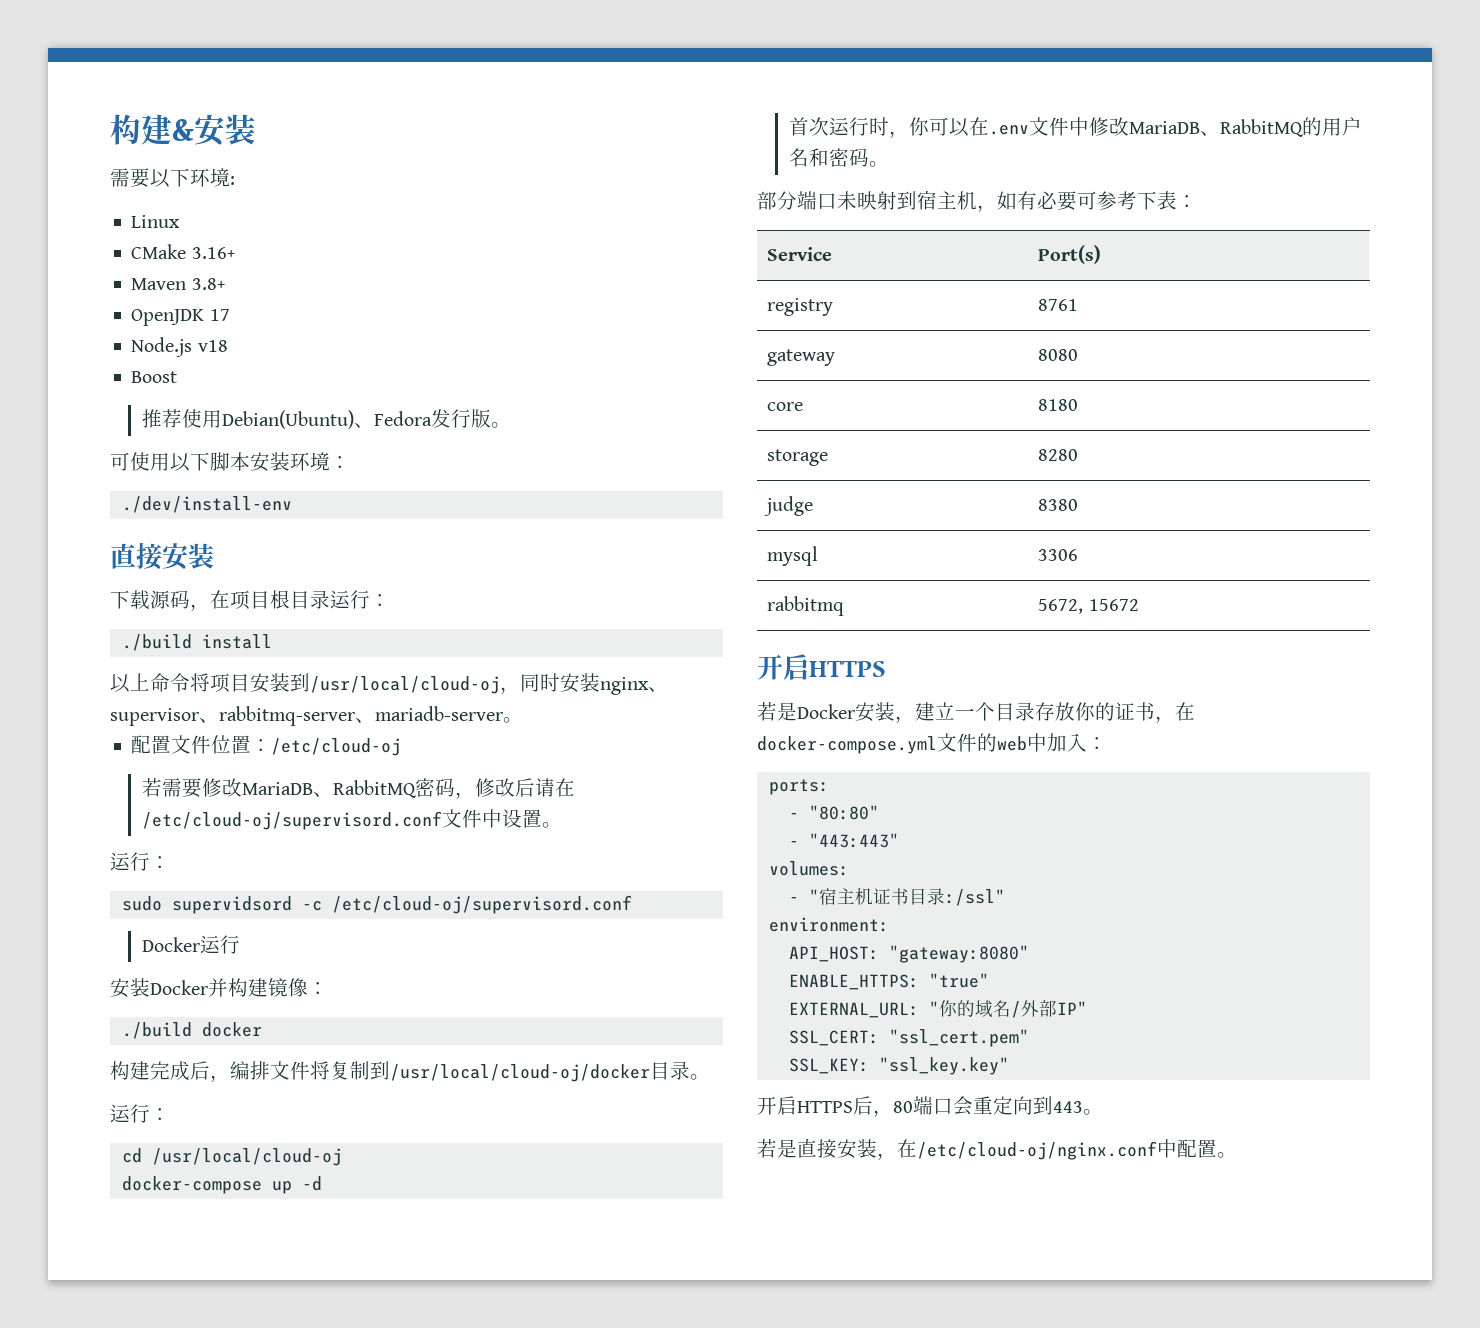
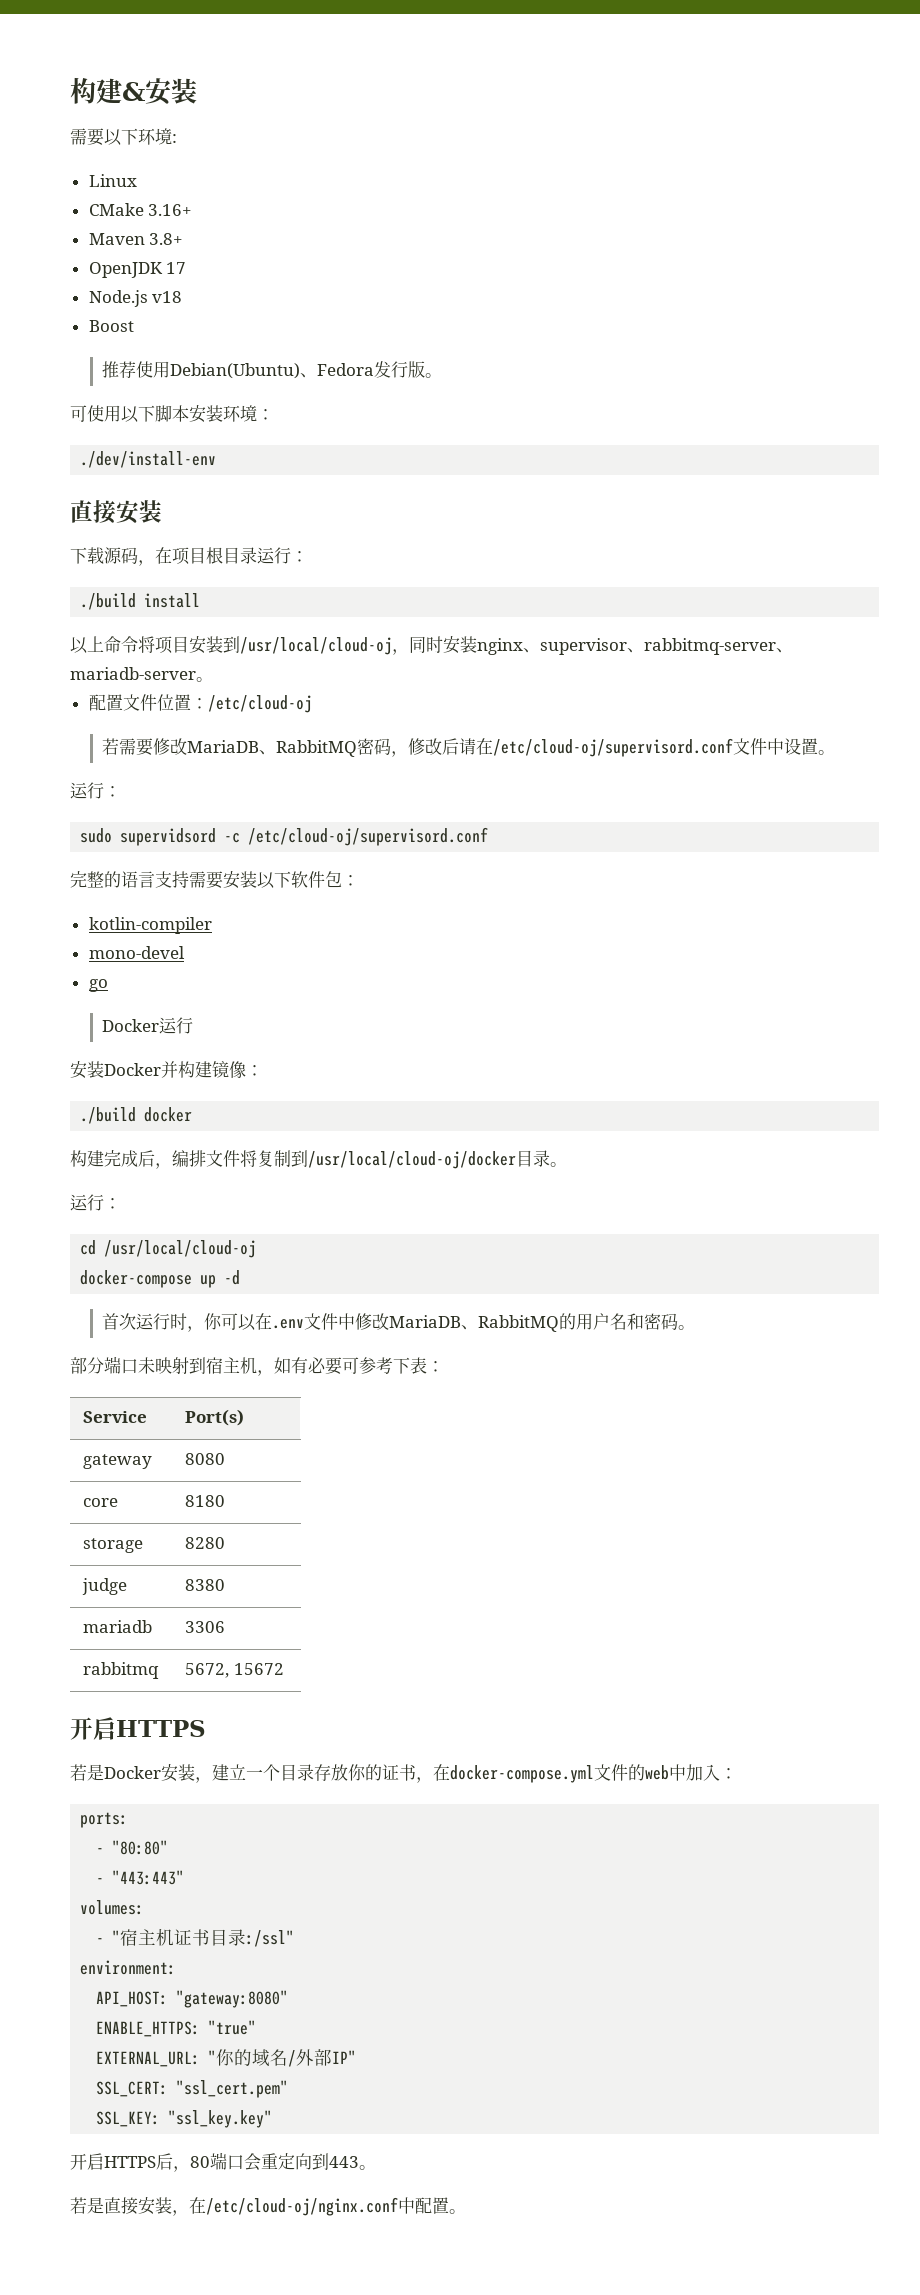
+ 完整的语言支持需要安装以下软件包：
+ kotlin-compiler
+ mono-devel
+ go
- registry | 8761
- mysql | 3306
+ mariadb | 3306

